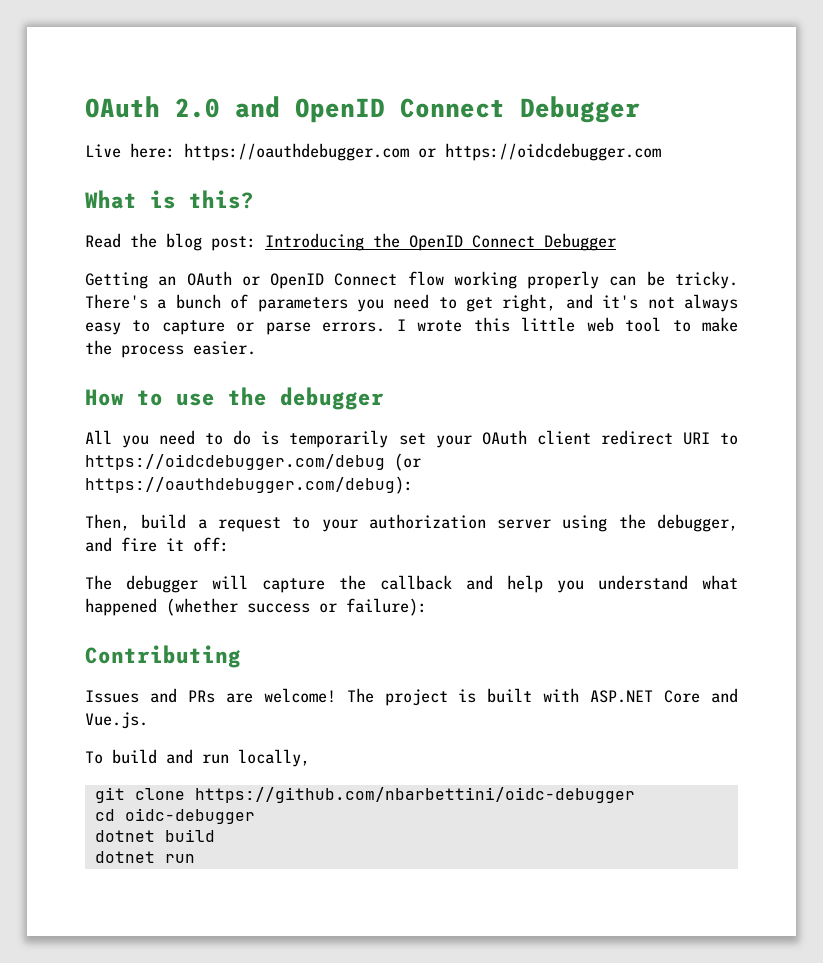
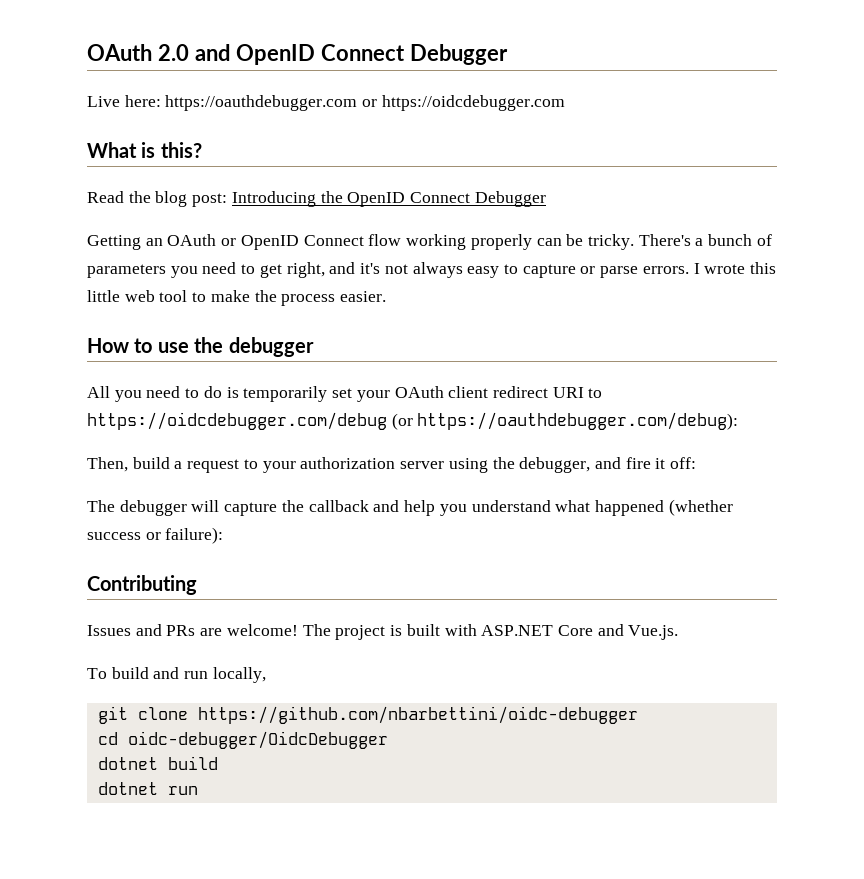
- cd oidc-debugger
+ cd oidc-debugger/OidcDebugger

